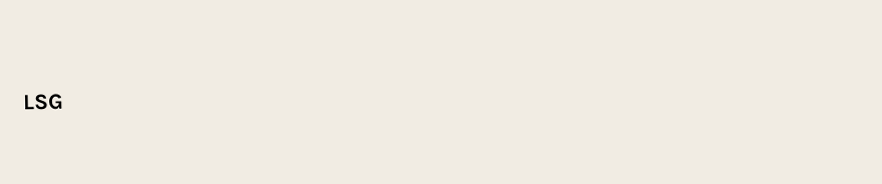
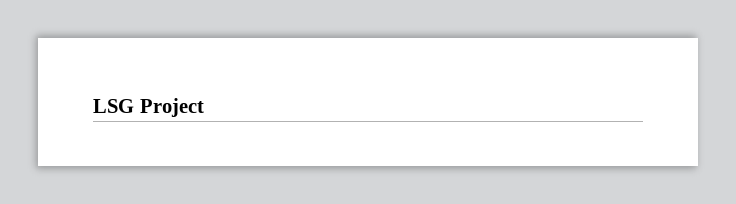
- LSG
+ LSG Project

